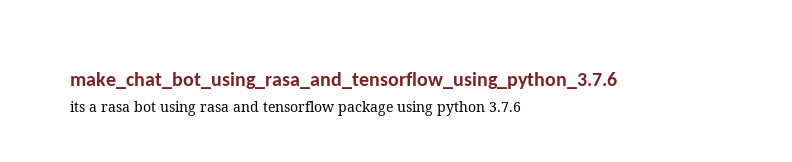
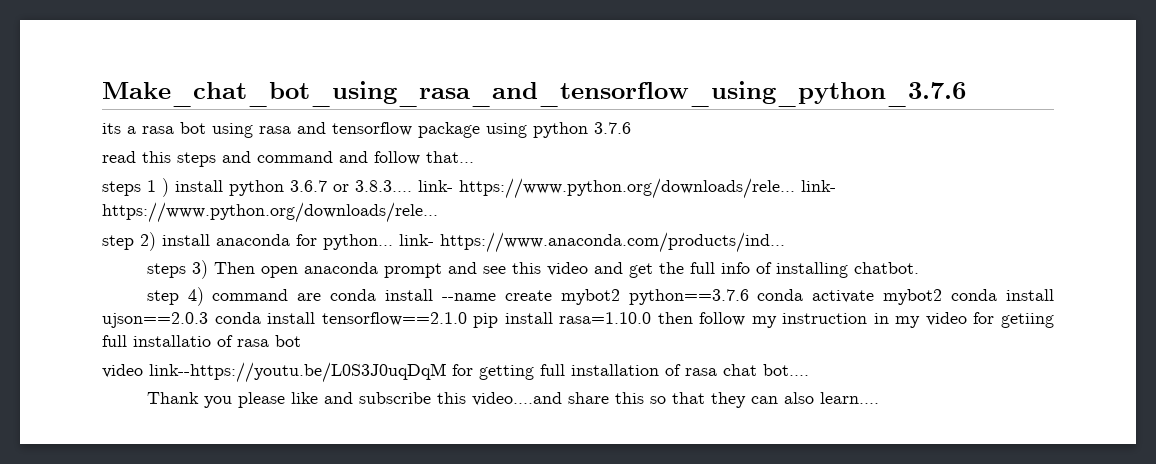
- make_chat_bot_using_rasa_and_tensorflow_using_python_3.7.6
+ Make_chat_bot_using_rasa_and_tensorflow_using_python_3.7.6
+ read this steps and command and follow that...
+ steps 1 ) install python 3.6.7 or 3.8.3.... link- https://www.python.org/downloads/rele... link- https://www.python.org/downloads/rele...
+ step 2) install anaconda for python... link- https://www.anaconda.com/products/ind...
+ steps 3) Then open anaconda prompt and see this video and get the full info of installing chatbot.
+ step 4) command are conda install --name create mybot2 python==3.7.6 conda activate mybot2 conda install ujson==2.0.3 conda install tensorflow==2.1.0 pip install rasa=1.10.0 then follow my instruction in my video for getiing full installatio of rasa bot
+ video link--https://youtu.be/L0S3J0uqDqM for getting full installation of rasa chat bot....
+ Thank you please like and subscribe this video....and share this so that they can also learn....

